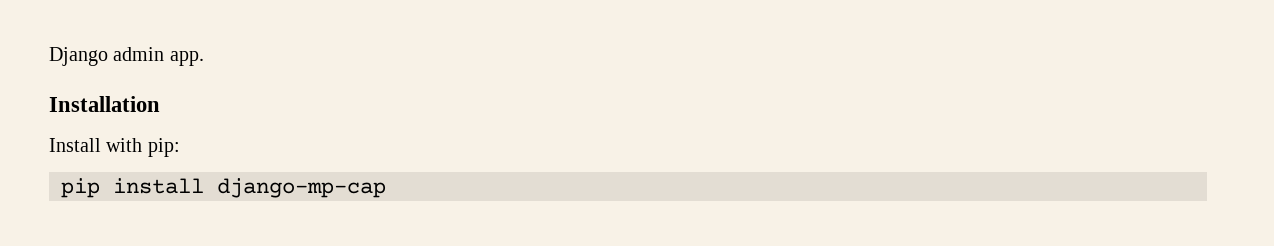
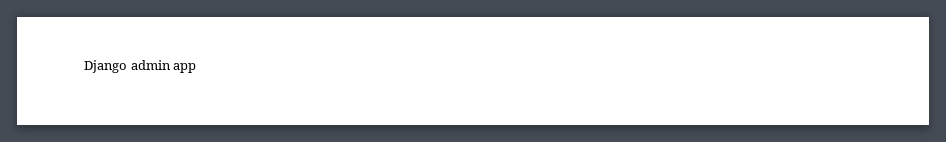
- Django admin app.
- Installation
- Install with pip:
- pip install django-mp-cap
+ Django admin app

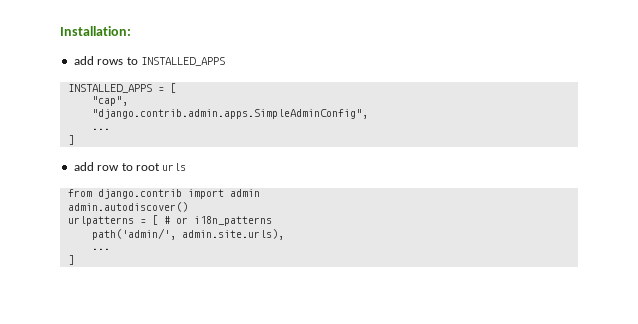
- Django admin app
+ Installation:
+ add rows to INSTALLED_APPS
+ INSTALLED_APPS = [
+ "cap",
+ "django.contrib.admin.apps.SimpleAdminConfig",
+ ...
+ ]
+ add row to root urls
+ from django.contrib import admin
+ admin.autodiscover()
+ urlpatterns = [ # or i18n_patterns
+ path('admin/', admin.site.urls),
+ ...
+ ]

